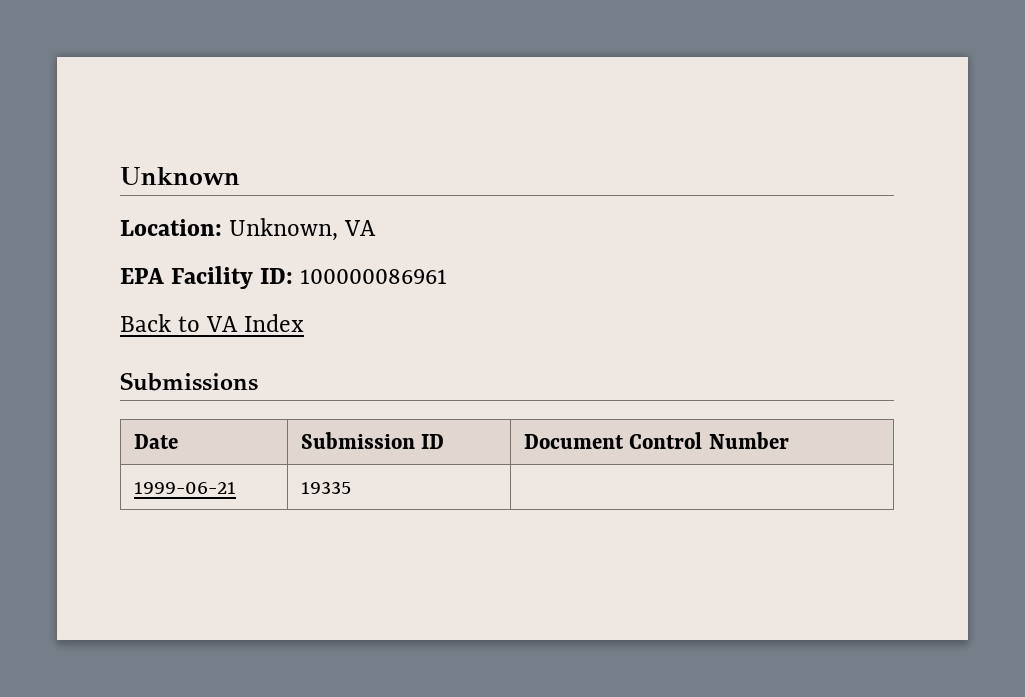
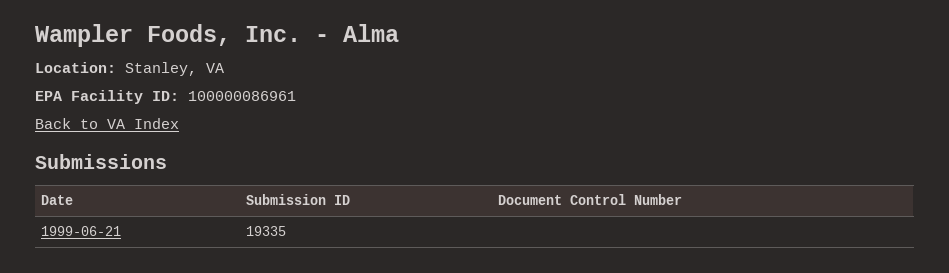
- Unknown
+ Wampler Foods, Inc. - Alma
- Location: Unknown, VA
+ Location: Stanley, VA

